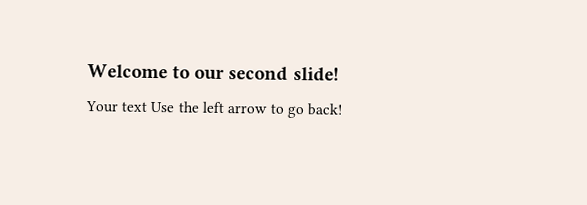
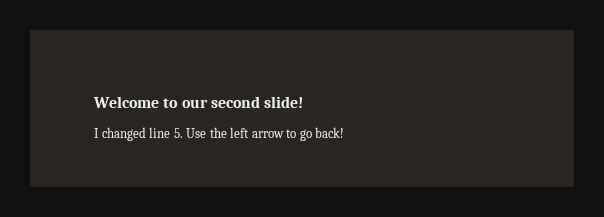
- Your text Use the left arrow to go back!
+ I changed line 5. Use the left arrow to go back!

